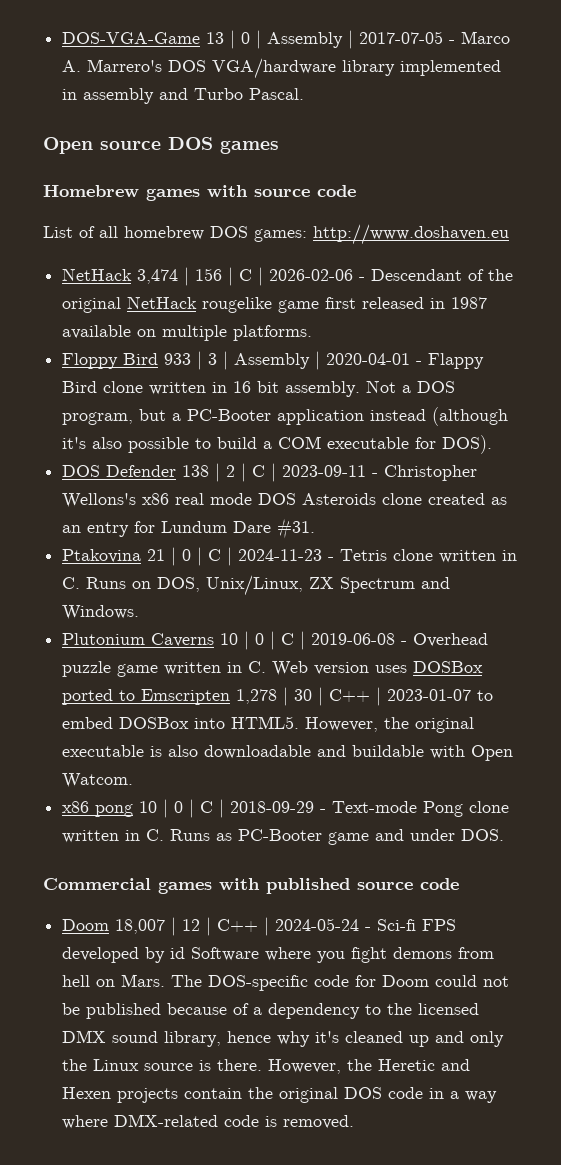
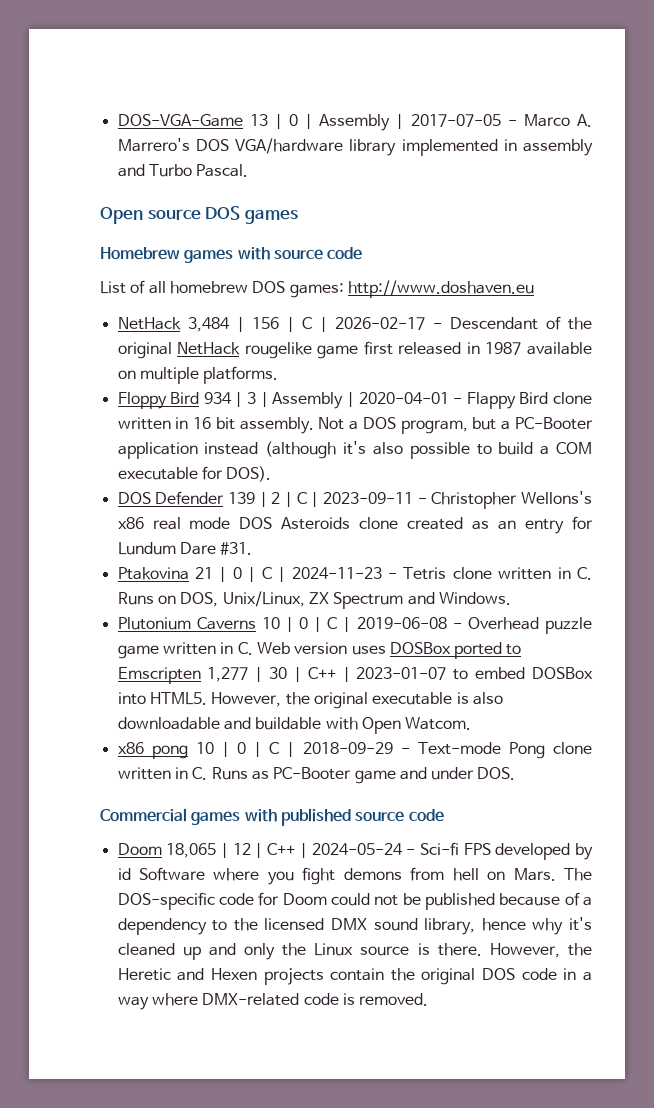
- NetHack 3,474 | 156 | C | 2026-02-06 - Descendant of the original NetHack rougelike game first released in 1987 available on multiple platforms.
+ NetHack 3,484 | 156 | C | 2026-02-17 - Descendant of the original NetHack rougelike game first released in 1987 available on multiple platforms.
- Floppy Bird 933 | 3 | Assembly | 2020-04-01 - Flappy Bird clone written in 16 bit assembly.
+ Floppy Bird 934 | 3 | Assembly | 2020-04-01 - Flappy Bird clone written in 16 bit assembly.
- DOS Defender 138 | 2 | C | 2023-09-11 - Christopher Wellons's x86 real mode DOS Asteroids clone created as an entry for Lundum Dare #31.
+ DOS Defender 139 | 2 | C | 2023-09-11 - Christopher Wellons's x86 real mode DOS Asteroids clone created as an entry for Lundum Dare #31.
- Plutonium Caverns 10 | 0 | C | 2019-06-08 - Overhead puzzle game written in C. Web version uses DOSBox ported to Emscripten 1,278 | 30 | C++ | 2023-01-07 to embed DOSBox into HTML5.
+ Plutonium Caverns 10 | 0 | C | 2019-06-08 - Overhead puzzle game written in C. Web version uses DOSBox ported to Emscripten 1,277 | 30 | C++ | 2023-01-07 to embed DOSBox into HTML5.
- Doom 18,007 | 12 | C++ | 2024-05-24 - Sci-fi FPS developed by id Software where you fight demons from hell on Mars.
+ Doom 18,065 | 12 | C++ | 2024-05-24 - Sci-fi FPS developed by id Software where you fight demons from hell on Mars.

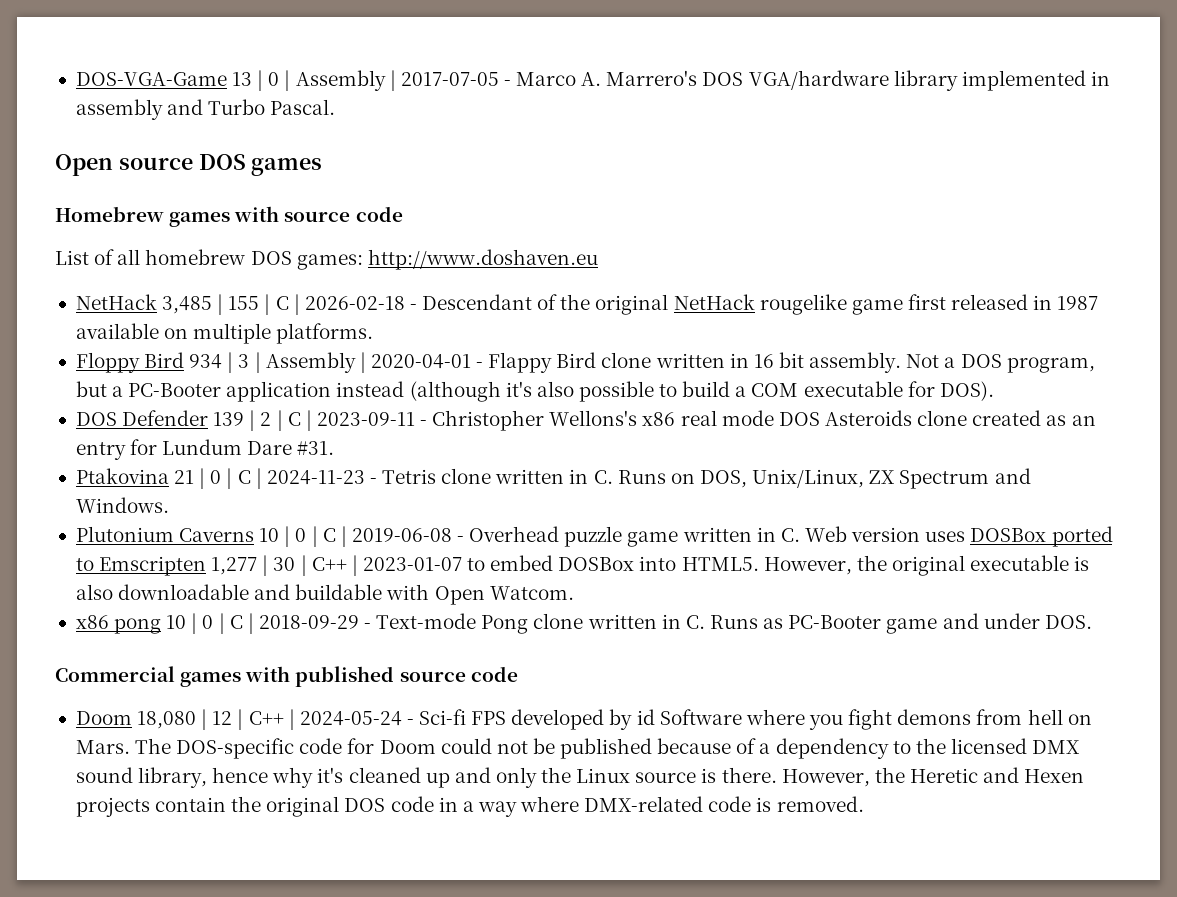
- NetHack 3,484 | 156 | C | 2026-02-17 - Descendant of the original NetHack rougelike game first released in 1987 available on multiple platforms.
+ NetHack 3,485 | 155 | C | 2026-02-18 - Descendant of the original NetHack rougelike game first released in 1987 available on multiple platforms.
- Doom 18,065 | 12 | C++ | 2024-05-24 - Sci-fi FPS developed by id Software where you fight demons from hell on Mars.
+ Doom 18,080 | 12 | C++ | 2024-05-24 - Sci-fi FPS developed by id Software where you fight demons from hell on Mars.

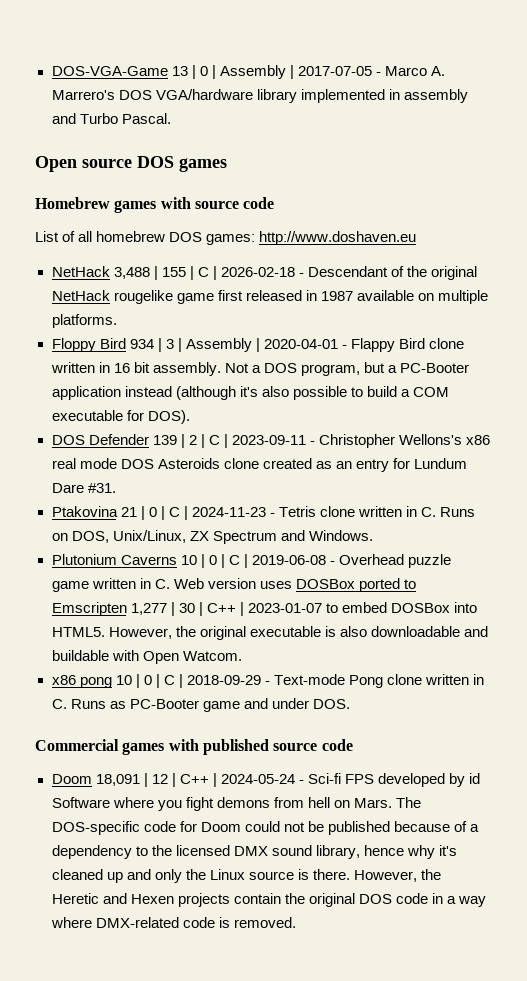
- NetHack 3,485 | 155 | C | 2026-02-18 - Descendant of the original NetHack rougelike game first released in 1987 available on multiple platforms.
+ NetHack 3,488 | 155 | C | 2026-02-18 - Descendant of the original NetHack rougelike game first released in 1987 available on multiple platforms.
- Doom 18,080 | 12 | C++ | 2024-05-24 - Sci-fi FPS developed by id Software where you fight demons from hell on Mars.
+ Doom 18,091 | 12 | C++ | 2024-05-24 - Sci-fi FPS developed by id Software where you fight demons from hell on Mars.

